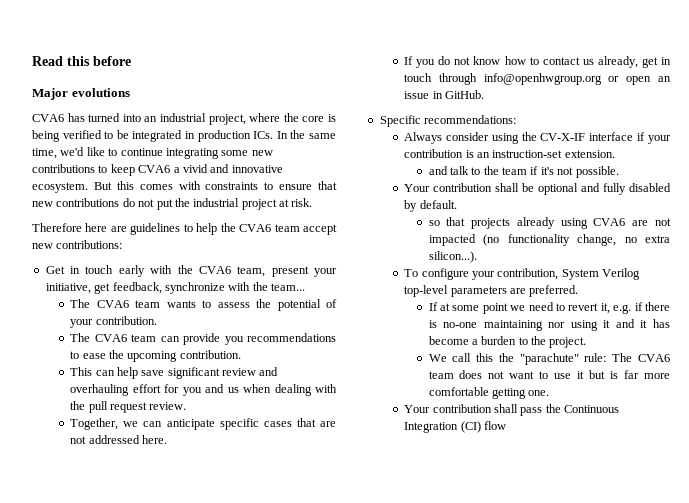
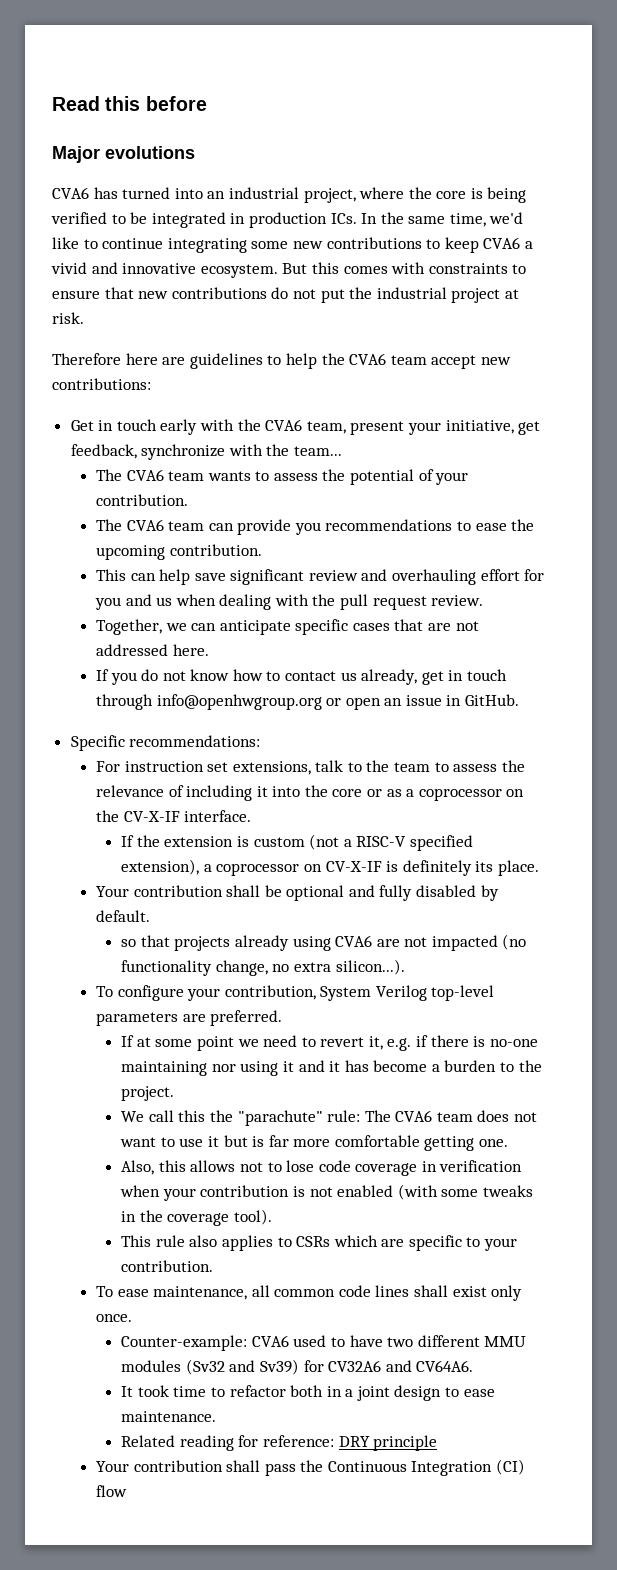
- Always consider using the CV-X-IF interface if your contribution is an instruction-set extension.
- and talk to the team if it's not possible.
+ For instruction set extensions, talk to the team to assess the relevance of including it into the core or as a coprocessor on the CV-X-IF interface.
+ If the extension is custom (not a RISC-V specified extension), a coprocessor on CV-X-IF is definitely its place.
+ Also, this allows not to lose code coverage in verification when your contribution is not enabled (with some tweaks in the coverage tool).
+ This rule also applies to CSRs which are specific to your contribution.
+ To ease maintenance, all common code lines shall exist only once.
+ Counter-example: CVA6 used to have two different MMU modules (Sv32 and Sv39) for CV32A6 and CV64A6.
+ It took time to refactor both in a joint design to ease maintenance.
+ Related reading for reference: DRY principle

